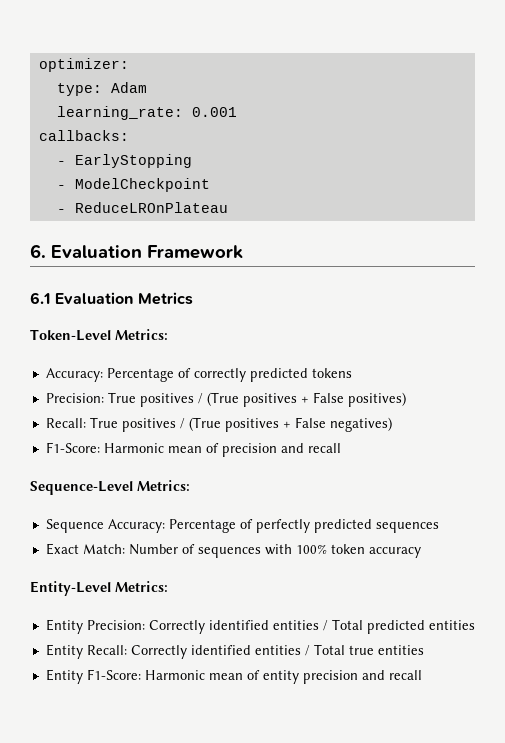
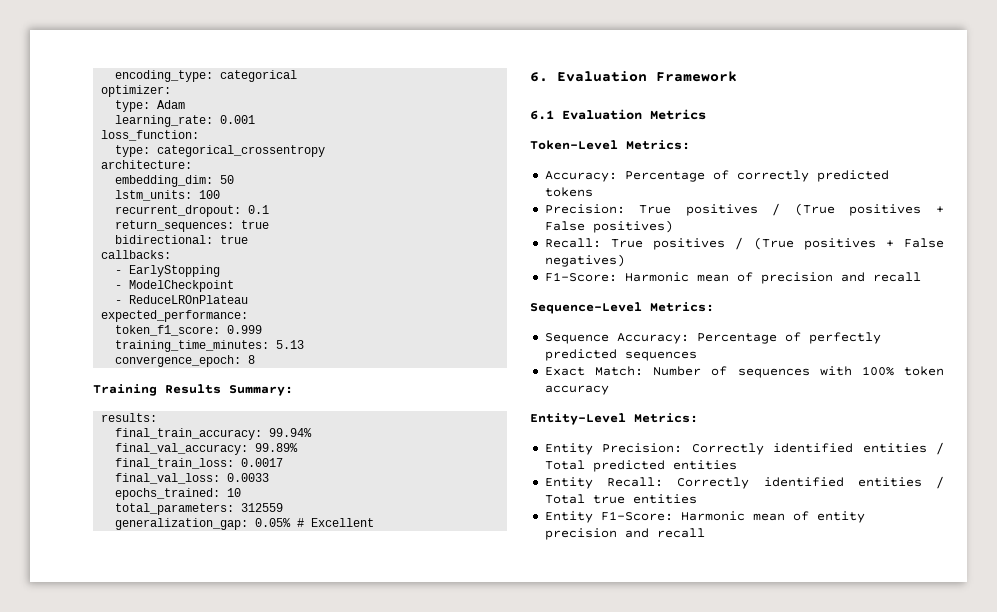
+ encoding_type: categorical
+ loss_function:
+ type: categorical_crossentropy
+ architecture:
+ embedding_dim: 50
+ lstm_units: 100
+ recurrent_dropout: 0.1
+ return_sequences: true
+ bidirectional: true
+ expected_performance:
+ token_f1_score: 0.999
+ training_time_minutes: 5.13
+ convergence_epoch: 8
+ Training Results Summary:
+ results:
+ final_train_accuracy: 99.94%
+ final_val_accuracy: 99.89%
+ final_train_loss: 0.0017
+ final_val_loss: 0.0033
+ epochs_trained: 10
+ total_parameters: 312559
+ generalization_gap: 0.05% # Excellent

